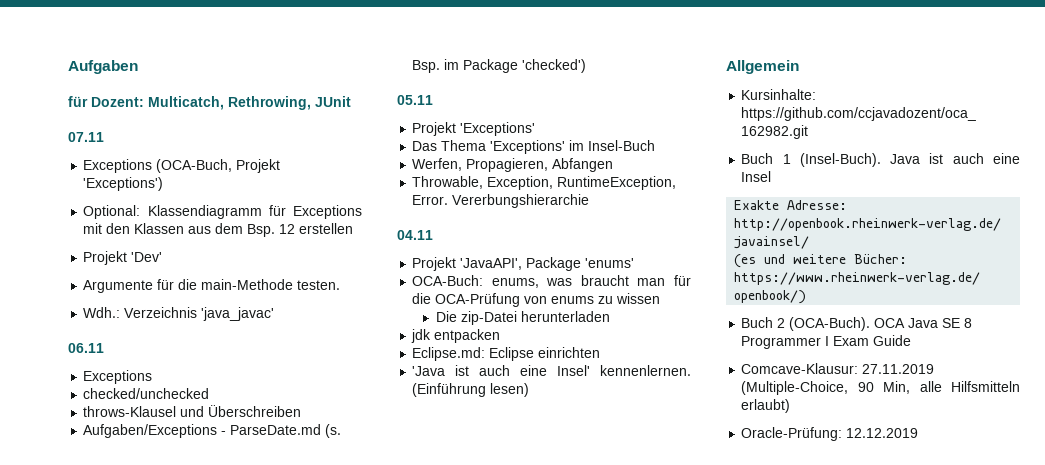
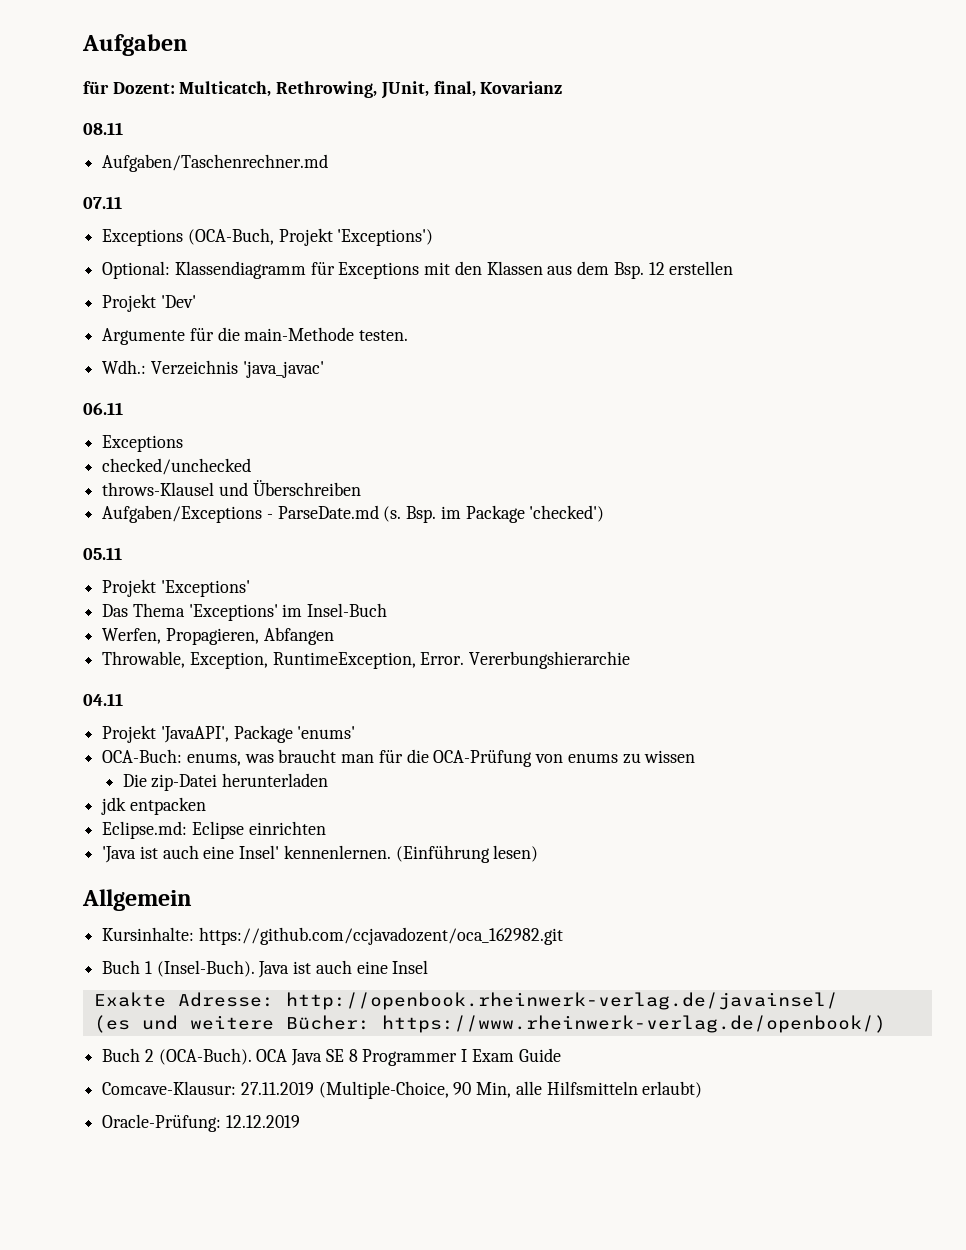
- für Dozent: Multicatch, Rethrowing, JUnit
+ für Dozent: Multicatch, Rethrowing, JUnit, final, Kovarianz
+ 08.11
+ Aufgaben/Taschenrechner.md

